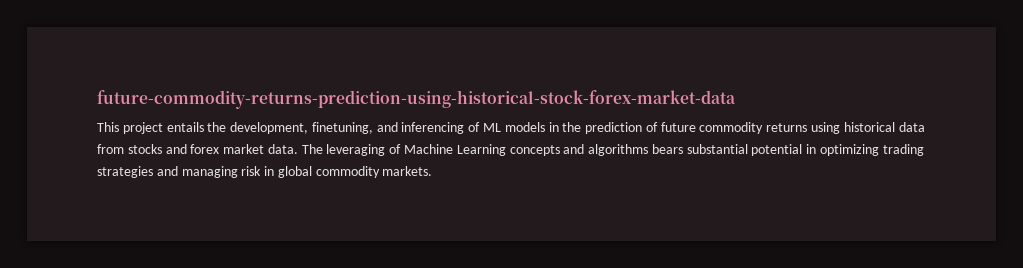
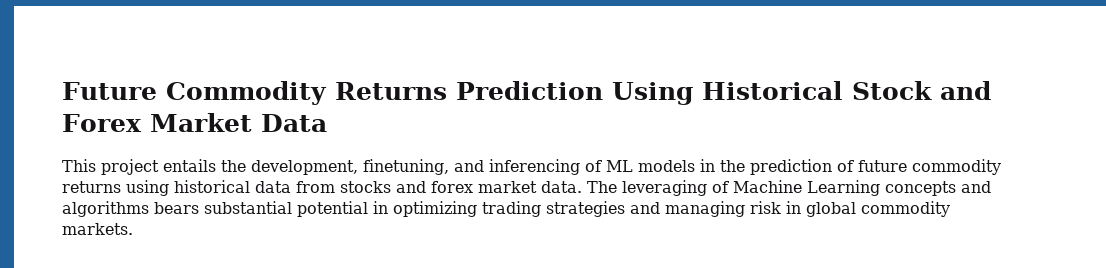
- future-commodity-returns-prediction-using-historical-stock-forex-market-data
+ Future Commodity Returns Prediction Using Historical Stock and Forex Market Data

